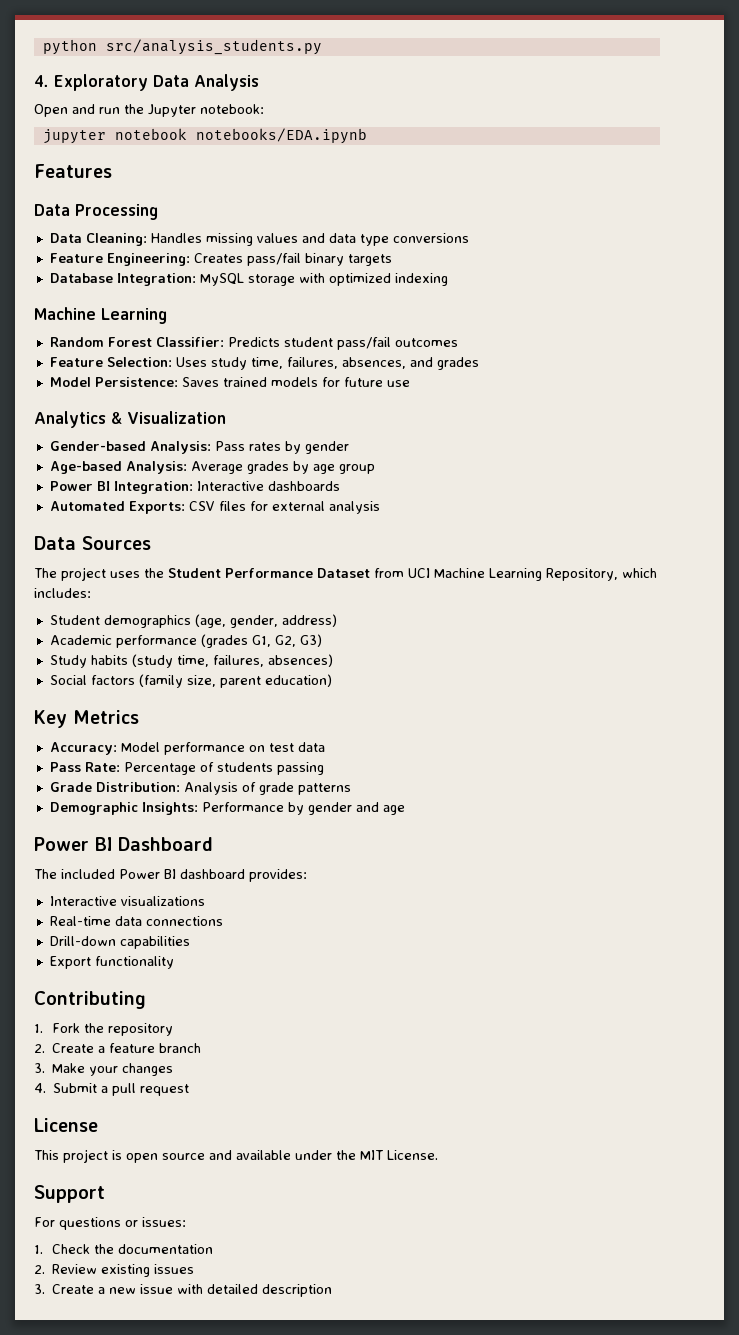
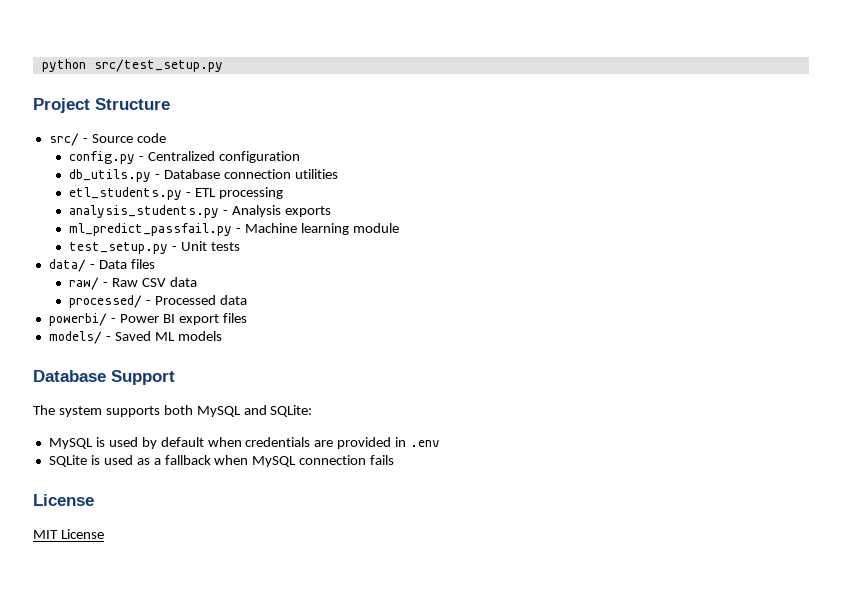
- python src/analysis_students.py
- 4. Exploratory Data Analysis
- Open and run the Jupyter notebook:
- jupyter notebook notebooks/EDA.ipynb
- Features
- Data Processing
- Data Cleaning: Handles missing values and data type conversions
- Feature Engineering: Creates pass/fail binary targets
- Database Integration: MySQL storage with optimized indexing
- Machine Learning
- Random Forest Classifier: Predicts student pass/fail outcomes
- Feature Selection: Uses study time, failures, absences, and grades
- Model Persistence: Saves trained models for future use
- Analytics & Visualization
- Gender-based Analysis: Pass rates by gender
- Age-based Analysis: Average grades by age group
- Power BI Integration: Interactive dashboards
- Automated Exports: CSV files for external analysis
- Data Sources
- The project uses the Student Performance Dataset from UCI Machine Learning Repository, which includes:
- Student demographics (age, gender, address)
- Academic performance (grades G1, G2, G3)
- Study habits (study time, failures, absences)
- Social factors (family size, parent education)
- Key Metrics
- Accuracy: Model performance on test data
- Pass Rate: Percentage of students passing
- Grade Distribution: Analysis of grade patterns
- Demographic Insights: Performance by gender and age
- Power BI Dashboard
- The included Power BI dashboard provides:
- Interactive visualizations
- Real-time data connections
- Drill-down capabilities
- Export functionality
- Contributing
- 1. Fork the repository
- 2. Create a feature branch
- 3. Make your changes
- 4. Submit a pull request
+ python src/test_setup.py
+ Project Structure
+ src/ - Source code
+ config.py - Centralized configuration
+ db_utils.py - Database connection utilities
+ etl_students.py - ETL processing
+ analysis_students.py - Analysis exports
+ ml_predict_passfail.py - Machine learning module
+ test_setup.py - Unit tests
+ data/ - Data files
+ raw/ - Raw CSV data
+ processed/ - Processed data
+ powerbi/ - Power BI export files
+ models/ - Saved ML models
+ Database Support
+ The system supports both MySQL and SQLite:
+ MySQL is used by default when credentials are provided in .env
+ SQLite is used as a fallback when MySQL connection fails
  License
- This project is open source and available under the MIT License.
- Support
- For questions or issues:
- 1. Check the documentation
- 2. Review existing issues
- 3. Create a new issue with detailed description
+ MIT License

